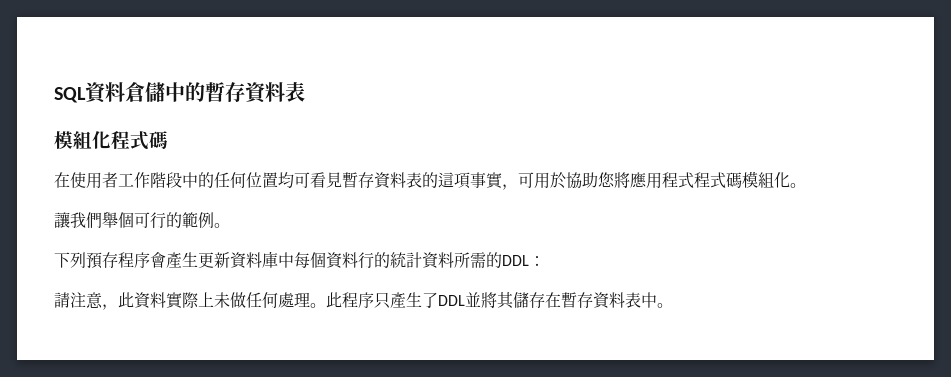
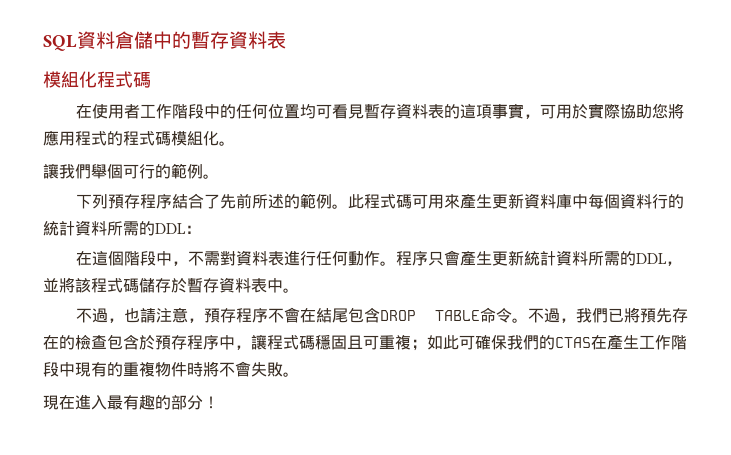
- 在使用者工作階段中的任何位置均可看見暫存資料表的這項事實，可用於協助您將應用程式程式碼模組化。
+ 在使用者工作階段中的任何位置均可看見暫存資料表的這項事實，可用於實際協助您將應用程式的程式碼模組化。
- 下列預存程序會產生更新資料庫中每個資料行的統計資料所需的DDL：
+ 下列預存程序結合了先前所述的範例。此程式碼可用來產生更新資料庫中每個資料行的統計資料所需的DDL：
- 請注意，此資料實際上未做任何處理。此程序只產生了DDL並將其儲存在暫存資料表中。
+ 在這個階段中，不需對資料表進行任何動作。程序只會產生更新統計資料所需的DDL，並將該程式碼儲存於暫存資料表中。
+ 不過，也請注意，預存程序不會在結尾包含DROP TABLE命令。不過，我們已將預先存在的檢查包含於預存程序中，讓程式碼穩固且可重複；如此可確保我們的CTAS在產生工作階段中現有的重複物件時將不會失敗。
+ 現在進入最有趣的部分！

